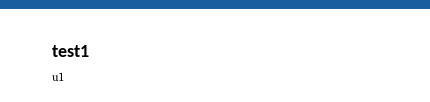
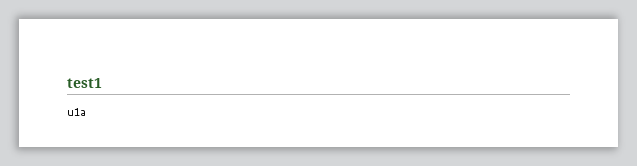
- u1
+ u1a

